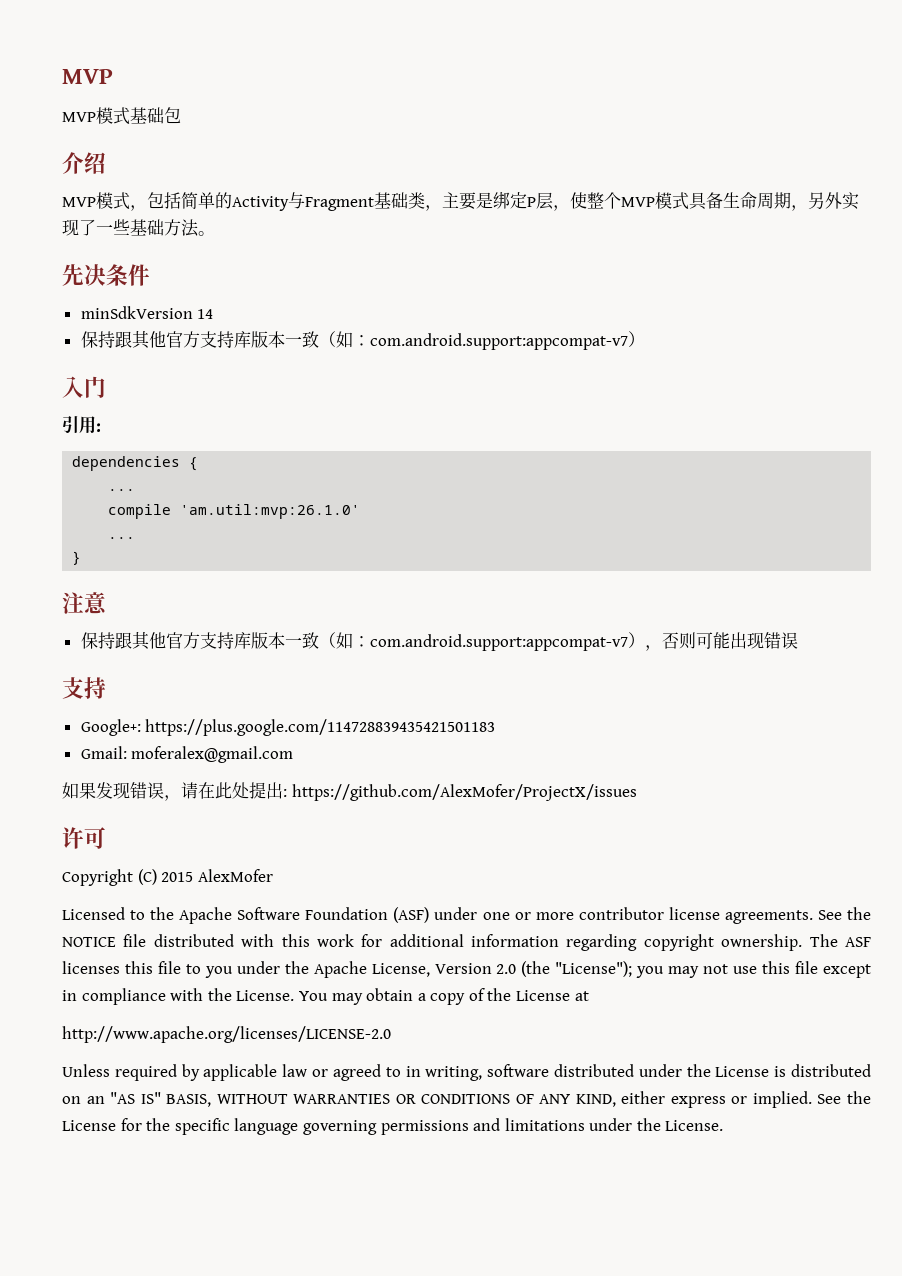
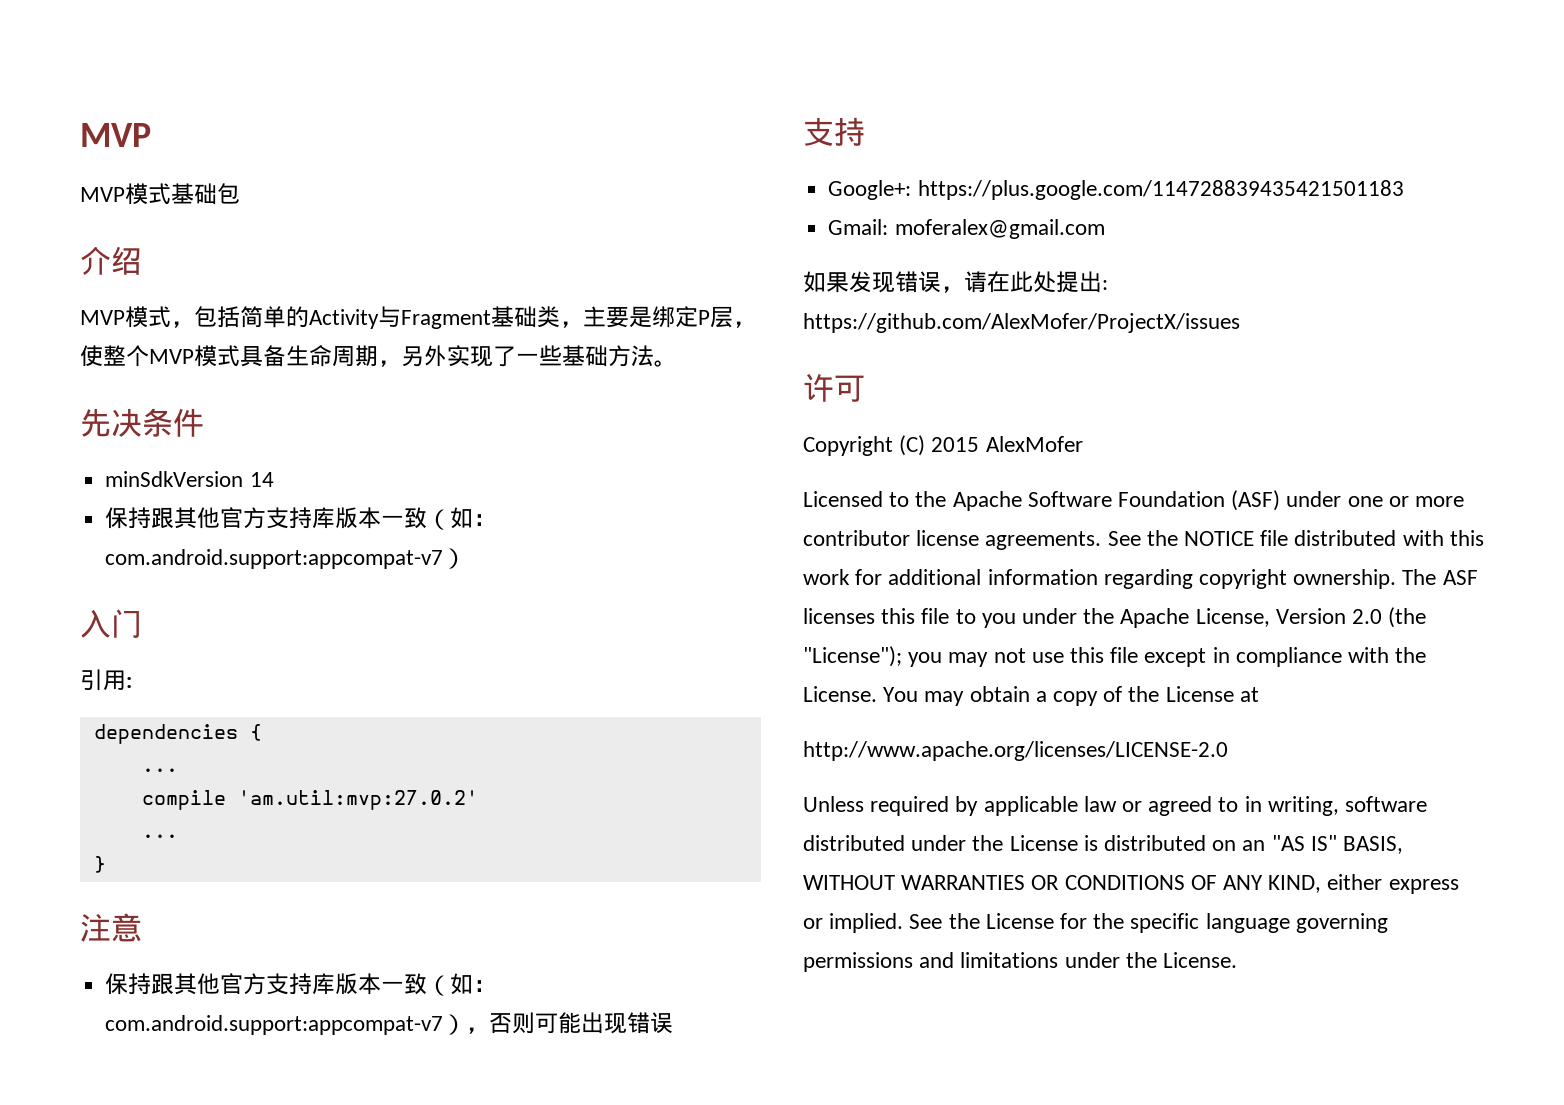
- compile 'am.util:mvp:26.1.0'
+ compile 'am.util:mvp:27.0.2'

